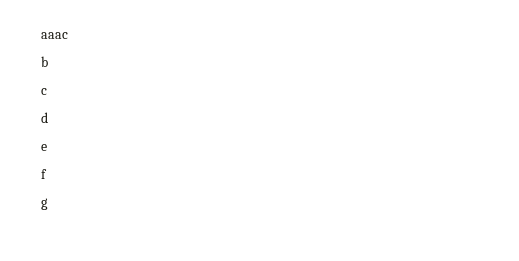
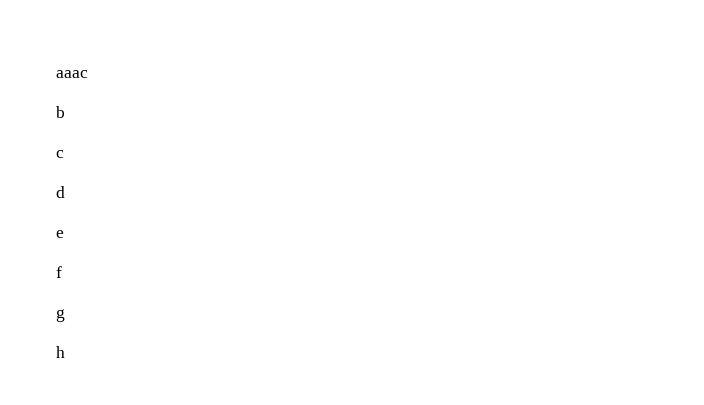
+ h

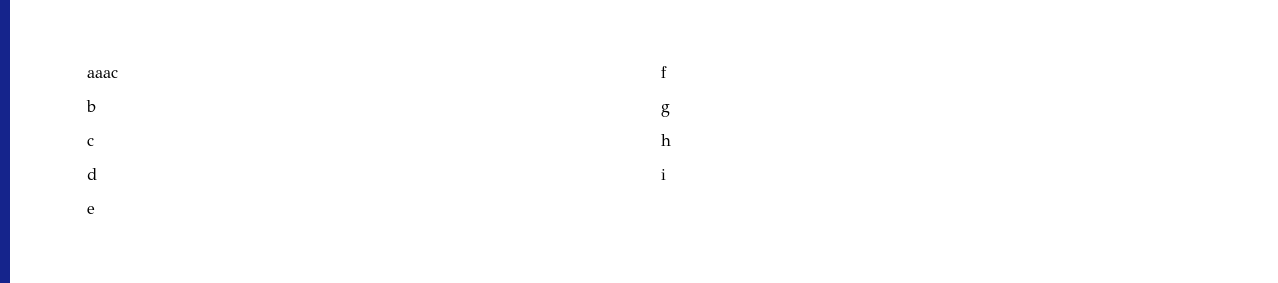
+ i

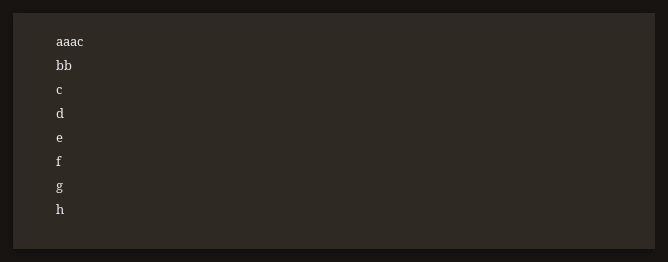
- b
+ bb
- i

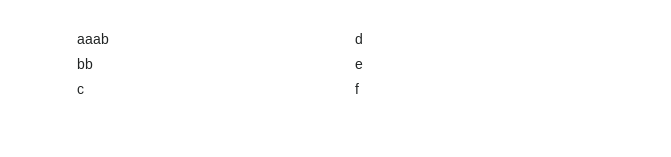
- aaac
+ aaab
- g
- h

